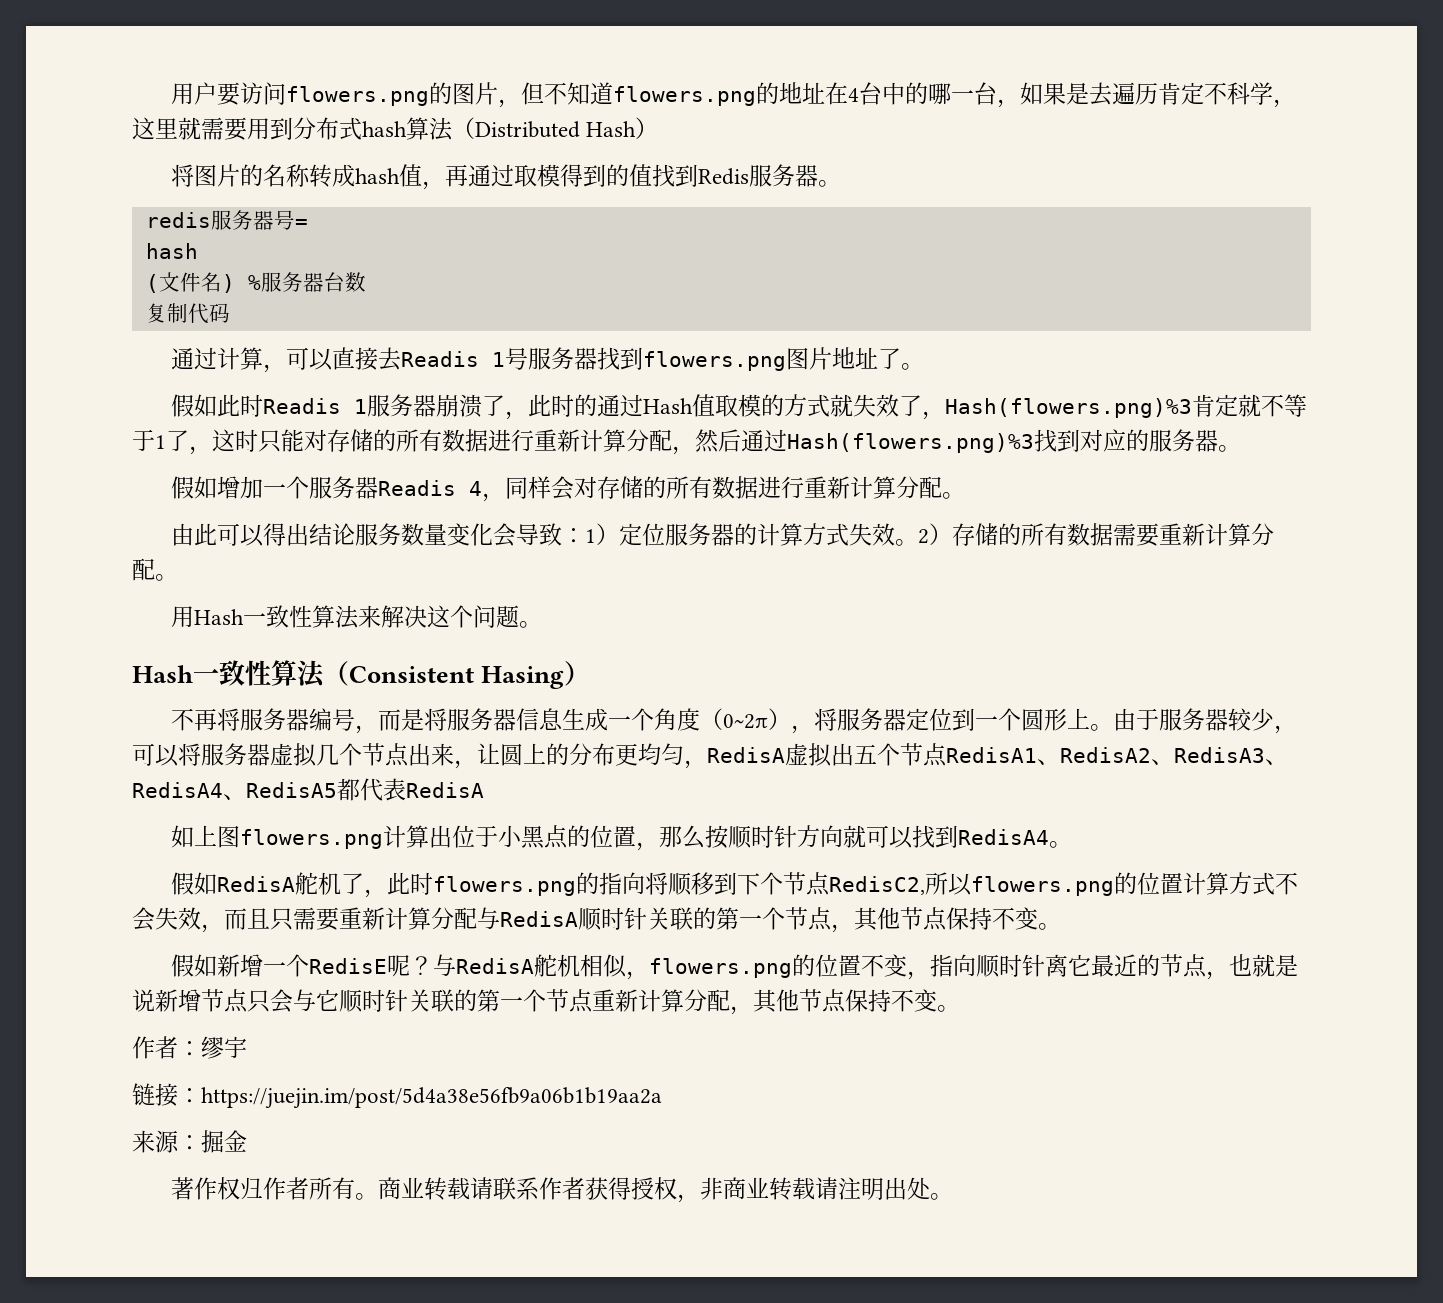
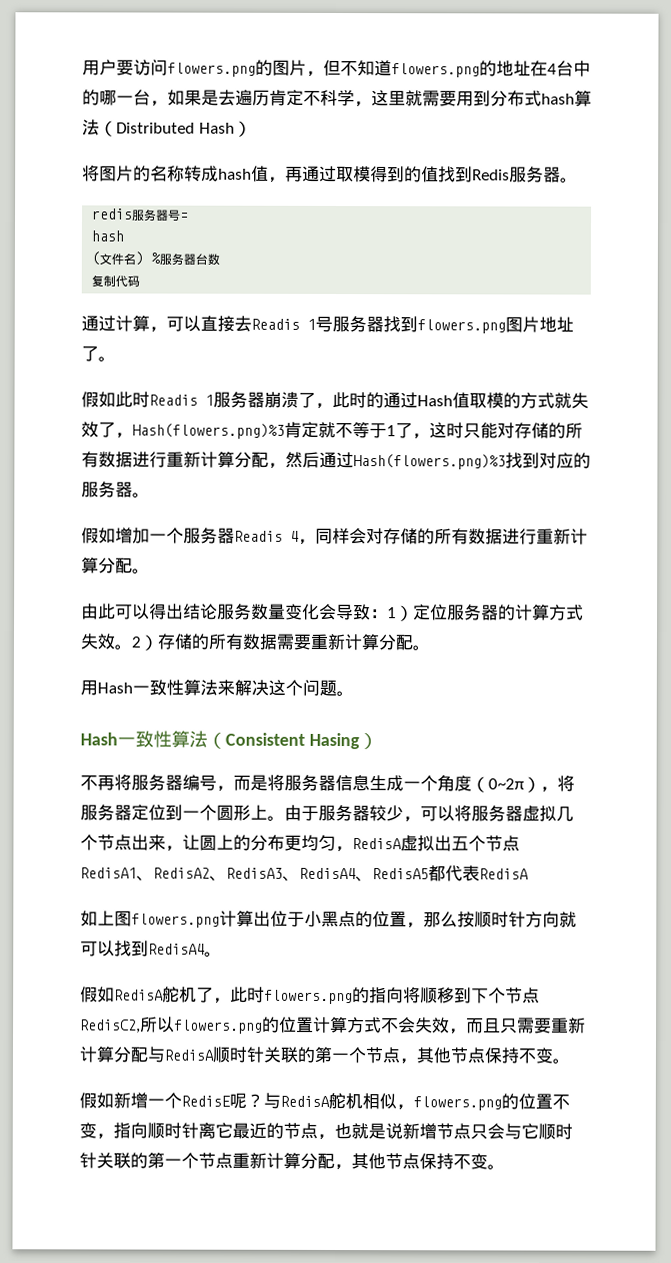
- 作者：缪宇
- 链接：https://juejin.im/post/5d4a38e56fb9a06b1b19aa2a
- 来源：掘金
- 著作权归作者所有。商业转载请联系作者获得授权，非商业转载请注明出处。

